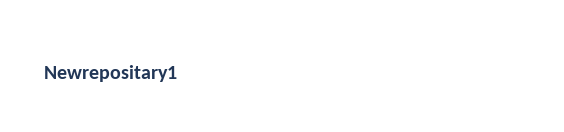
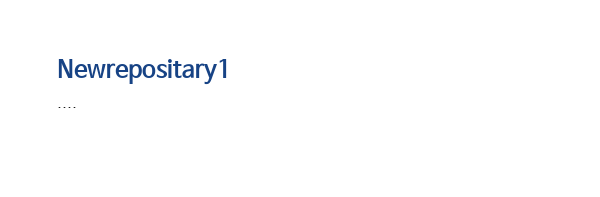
+ ....

